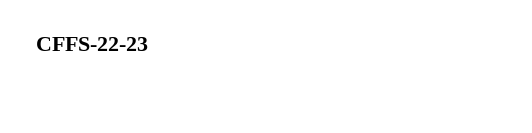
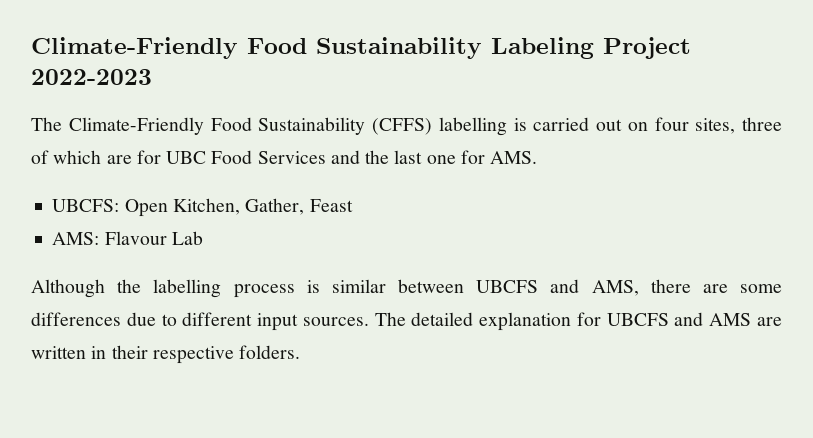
- CFFS-22-23
+ Climate-Friendly Food Sustainability Labeling Project 2022-2023
+ The Climate-Friendly Food Sustainability (CFFS) labelling is carried out on four sites, three of which are for UBC Food Services and the last one for AMS.
+ UBCFS: Open Kitchen, Gather, Feast
+ AMS: Flavour Lab
+ Although the labelling process is similar between UBCFS and AMS, there are some differences due to different input sources. The detailed explanation for UBCFS and AMS are written in their respective folders.

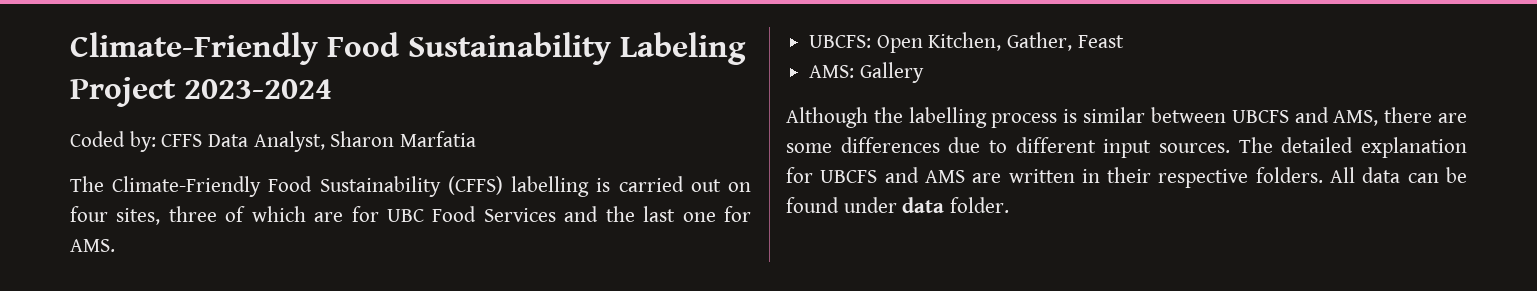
- Climate-Friendly Food Sustainability Labeling Project 2022-2023
+ Climate-Friendly Food Sustainability Labeling Project 2023-2024
+ Coded by: CFFS Data Analyst, Sharon Marfatia
- AMS: Flavour Lab
+ AMS: Gallery
+ All data can be found under data folder.

